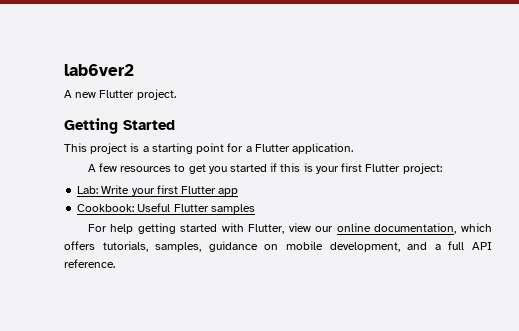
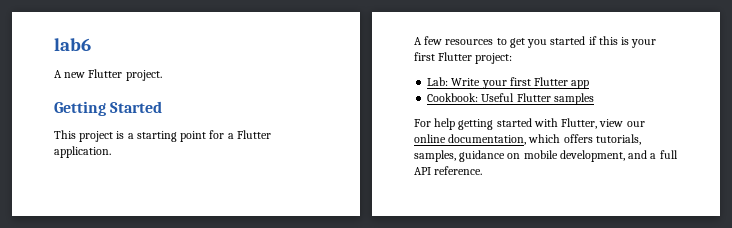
- lab6ver2
+ lab6

